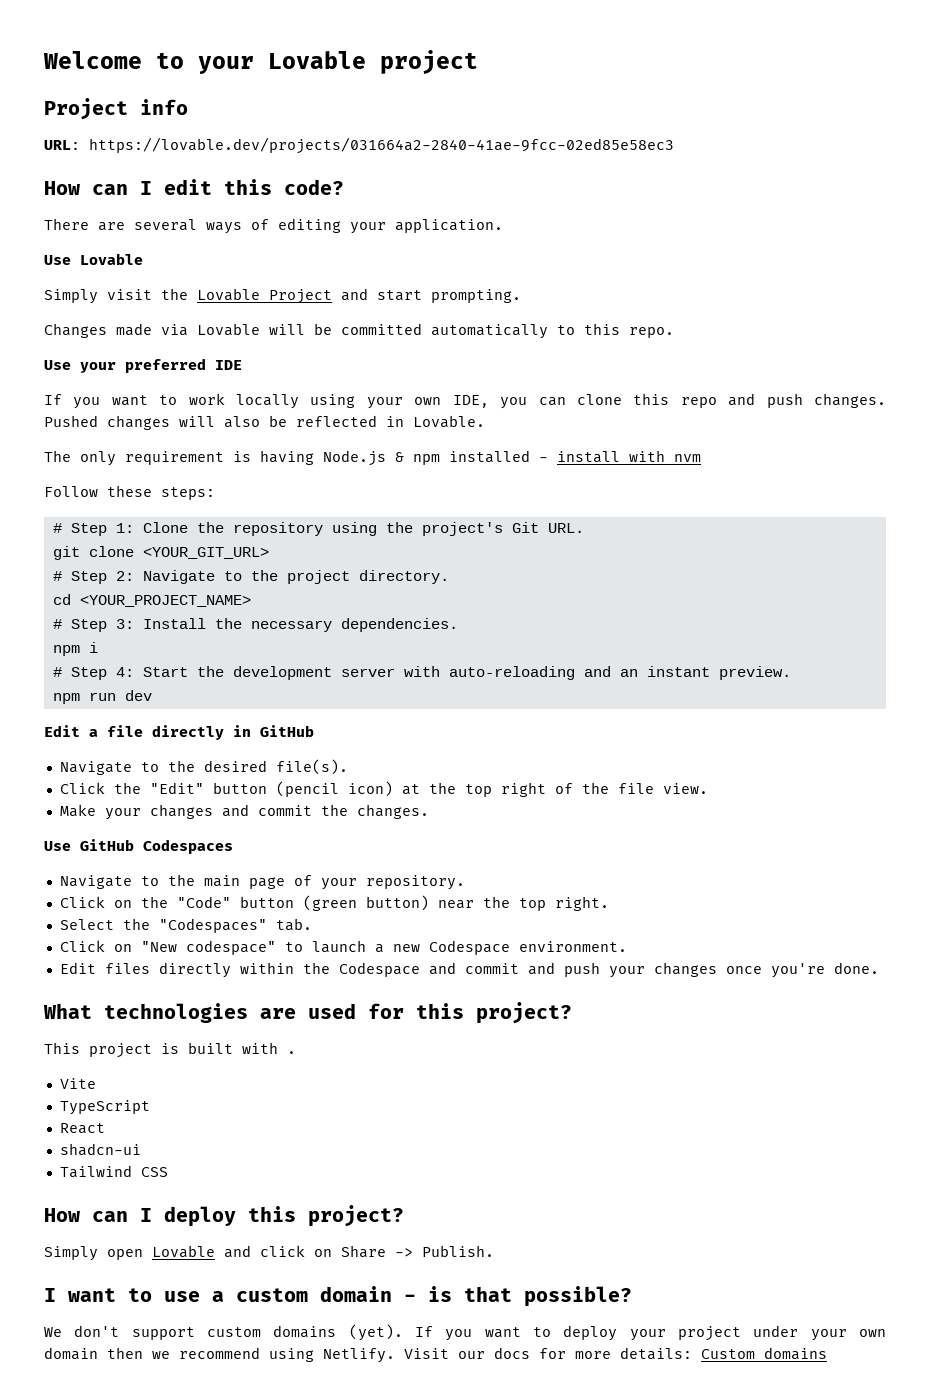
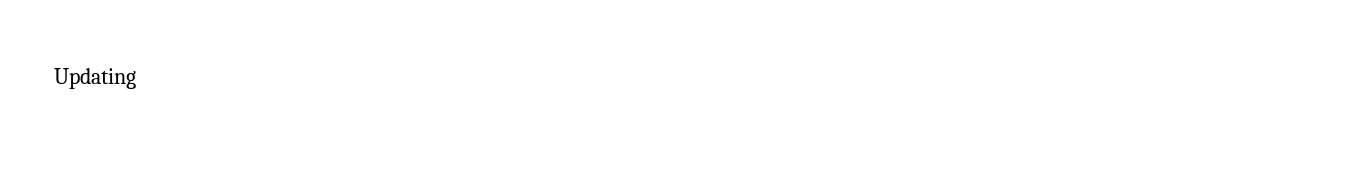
- Welcome to your Lovable project
- Project info
- URL: https://lovable.dev/projects/031664a2-2840-41ae-9fcc-02ed85e58ec3
- How can I edit this code?
- There are several ways of editing your application.
- Use Lovable
- Simply visit the Lovable Project and start prompting.
- Changes made via Lovable will be committed automatically to this repo.
- Use your preferred IDE
- If you want to work locally using your own IDE, you can clone this repo and push changes. Pushed changes will also be reflected in Lovable.
- The only requirement is having Node.js & npm installed - install with nvm
- Follow these steps:
- # Step 1: Clone the repository using the project's Git URL.
- git clone <YOUR_GIT_URL>
- # Step 2: Navigate to the project directory.
- cd <YOUR_PROJECT_NAME>
- # Step 3: Install the necessary dependencies.
- npm i
- # Step 4: Start the development server with auto-reloading and an instant preview.
- npm run dev
- Edit a file directly in GitHub
- Navigate to the desired file(s).
- Click the "Edit" button (pencil icon) at the top right of the file view.
- Make your changes and commit the changes.
- Use GitHub Codespaces
- Navigate to the main page of your repository.
- Click on the "Code" button (green button) near the top right.
- Select the "Codespaces" tab.
- Click on "New codespace" to launch a new Codespace environment.
- Edit files directly within the Codespace and commit and push your changes once you're done.
- What technologies are used for this project?
- This project is built with .
- Vite
- TypeScript
- React
- shadcn-ui
- Tailwind CSS
- How can I deploy this project?
- Simply open Lovable and click on Share -> Publish.
- I want to use a custom domain - is that possible?
- We don't support custom domains (yet). If you want to deploy your project under your own domain then we recommend using Netlify. Visit our docs for more details: Custom domains
+ Updating

